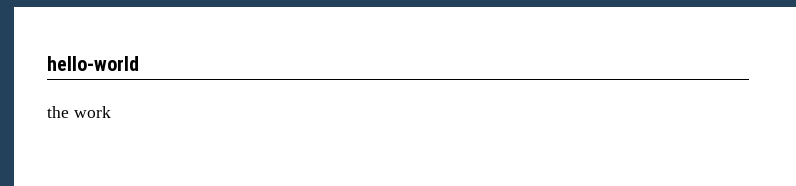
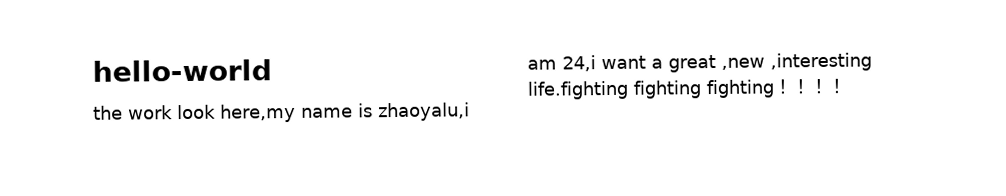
- the work
+ the work look here,my name is zhaoyalu,i am 24,i want a great ,new ,interesting life.fighting fighting fighting！！！！

